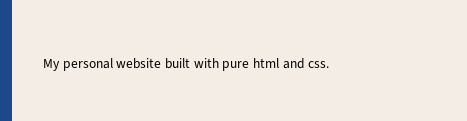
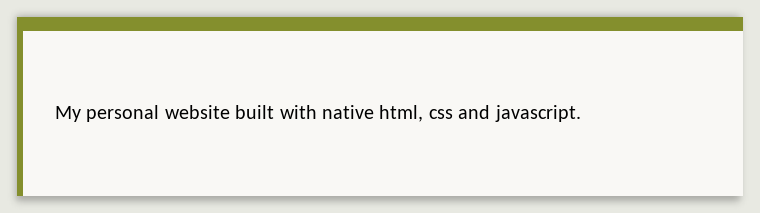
- My personal website built with pure html and css.
+ My personal website built with native html, css and javascript.

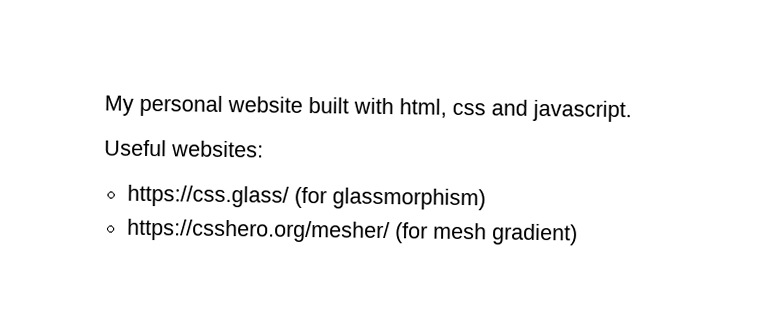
- My personal website built with native html, css and javascript.
+ My personal website built with html, css and javascript.
+ Useful websites:
+ https://css.glass/ (for glassmorphism)
+ https://csshero.org/mesher/ (for mesh gradient)

